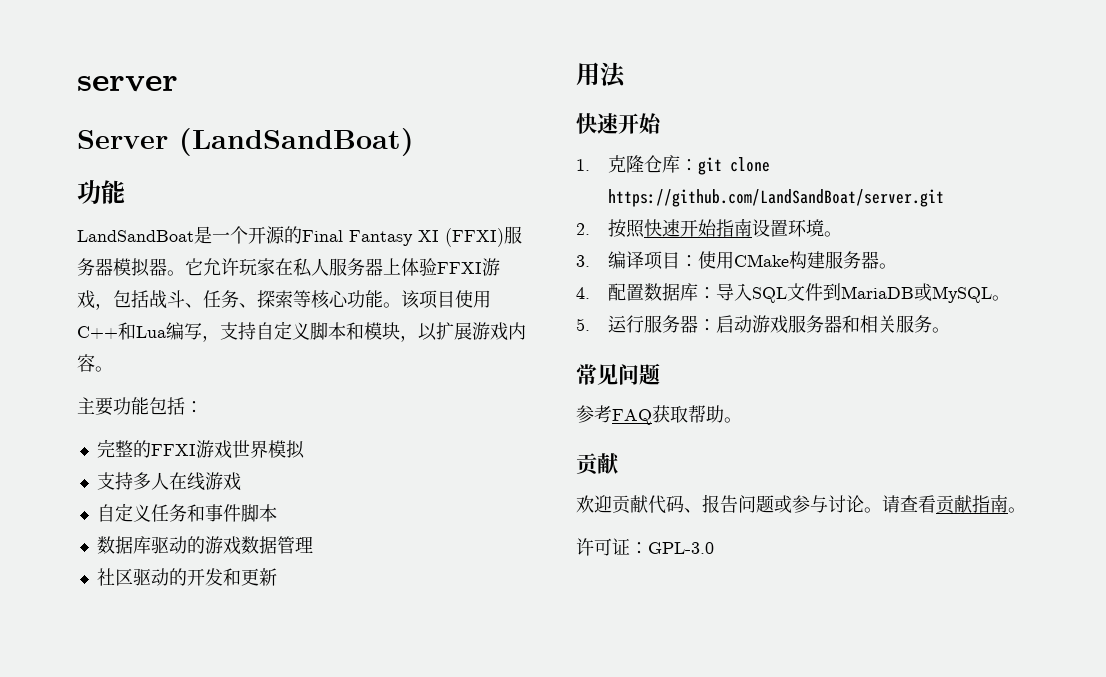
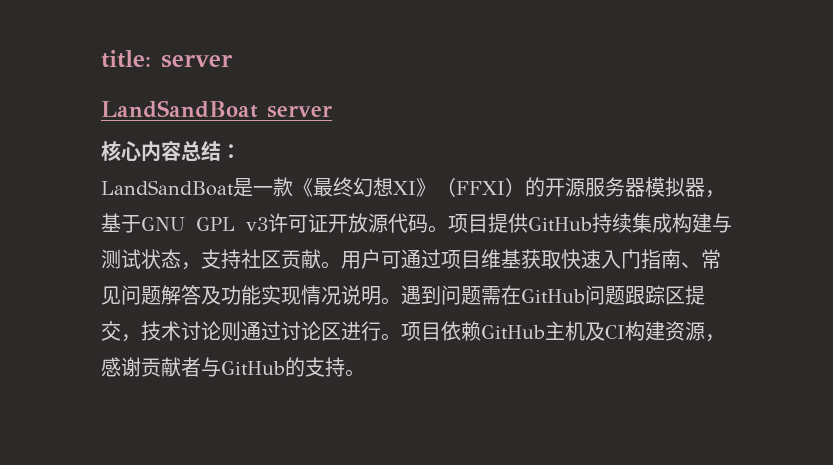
- server
- Server (LandSandBoat)
- 功能
- LandSandBoat是一个开源的Final Fantasy XI (FFXI)服务器模拟器。它允许玩家在私人服务器上体验FFXI游戏，包括战斗、任务、探索等核心功能。该项目使用C++和Lua编写，支持自定义脚本和模块，以扩展游戏内容。
- 主要功能包括：
- 完整的FFXI游戏世界模拟
- 支持多人在线游戏
- 自定义任务和事件脚本
- 数据库驱动的游戏数据管理
- 社区驱动的开发和更新
- 用法
- 快速开始
- 1.克隆仓库：git clone https://github.com/LandSandBoat/server.git
- 2.按照快速开始指南设置环境。
- 3.编译项目：使用CMake构建服务器。
- 4.配置数据库：导入SQL文件到MariaDB或MySQL。
- 5.运行服务器：启动游戏服务器和相关服务。
- 常见问题
- 参考FAQ获取帮助。
- 贡献
- 欢迎贡献代码、报告问题或参与讨论。请查看贡献指南。
- 许可证：GPL-3.0
+ title: server
+ LandSandBoat server
+ 核心内容总结：
+ LandSandBoat是一款《最终幻想XI》（FFXI）的开源服务器模拟器，基于GNU GPL v3许可证开放源代码。项目提供GitHub持续集成构建与测试状态，支持社区贡献。用户可通过项目维基获取快速入门指南、常见问题解答及功能实现情况说明。遇到问题需在GitHub问题跟踪区提交，技术讨论则通过讨论区进行。项目依赖GitHub主机及CI构建资源，感谢贡献者与GitHub的支持。

